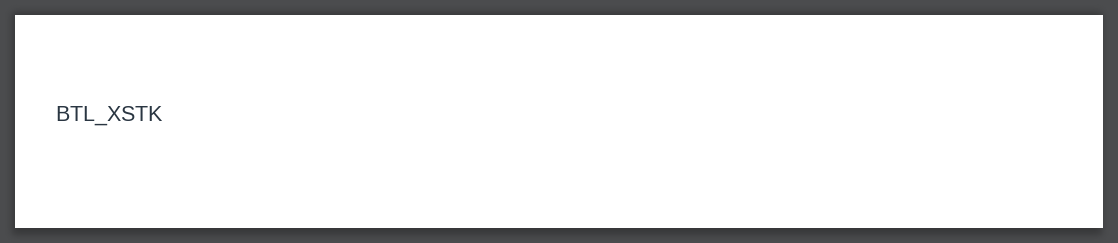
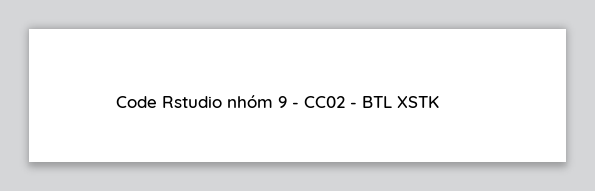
- BTL_XSTK
+ Code Rstudio nhóm 9 - CC02 - BTL XSTK

